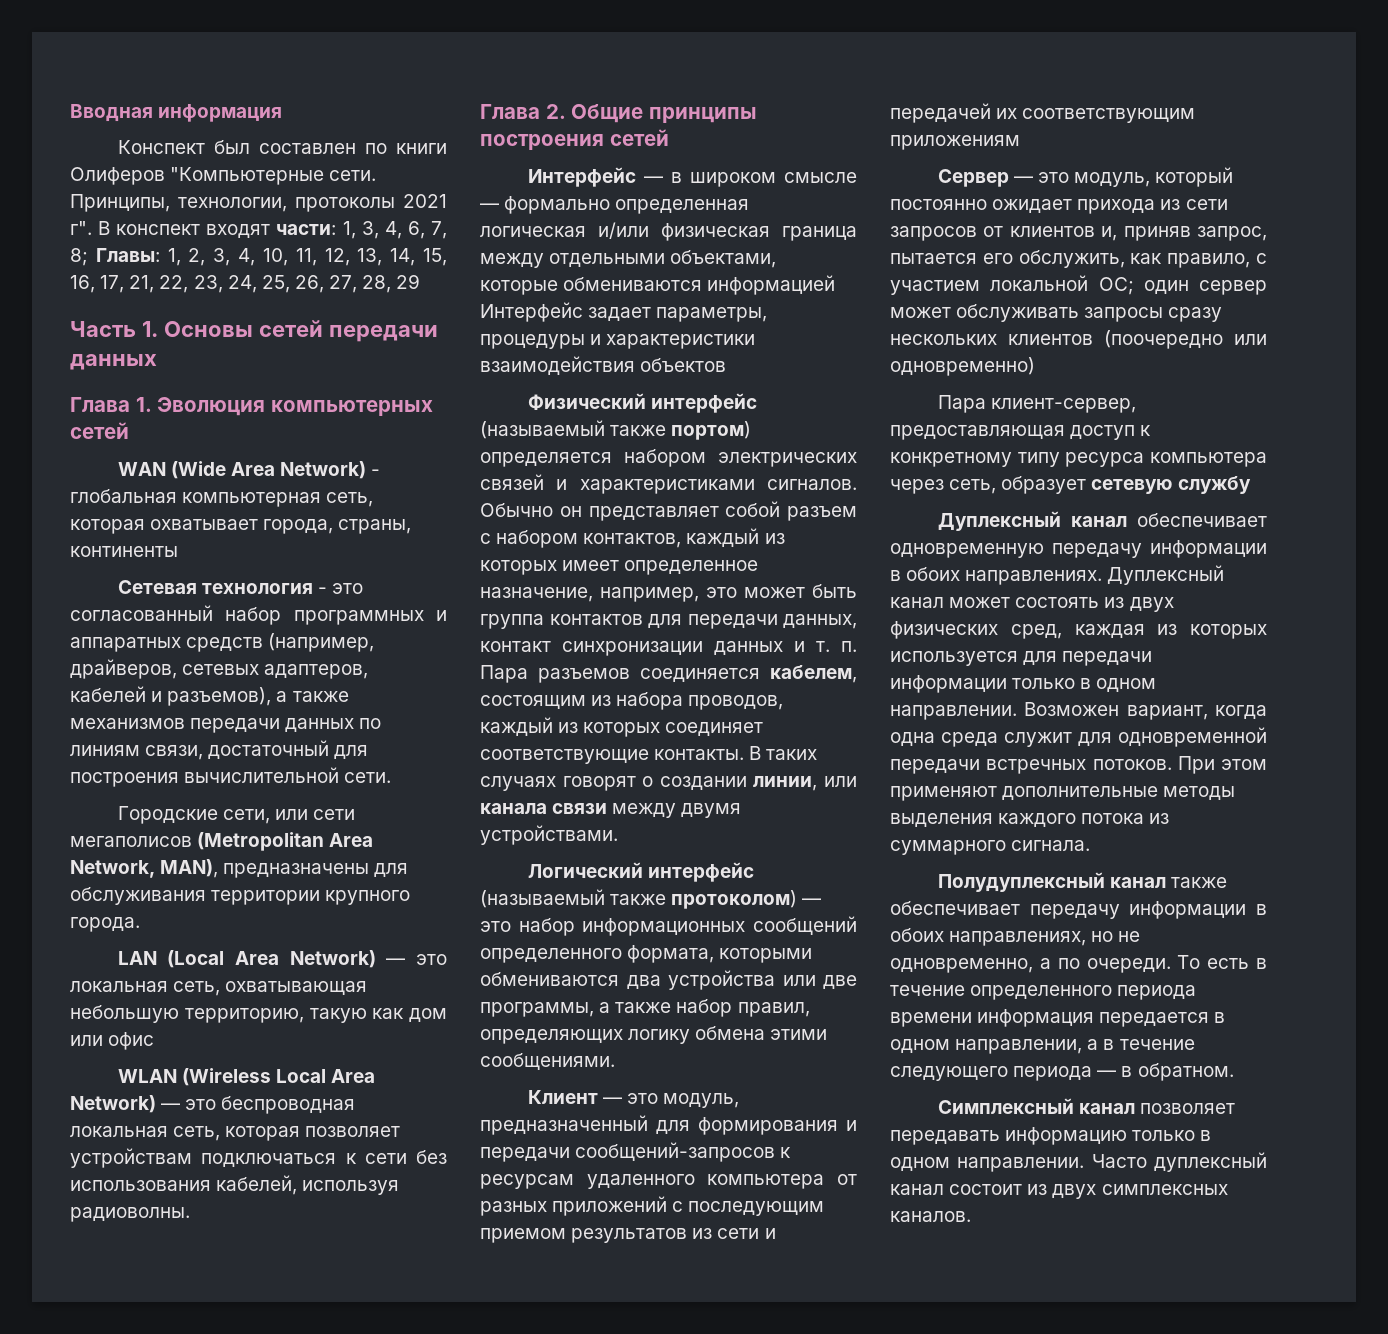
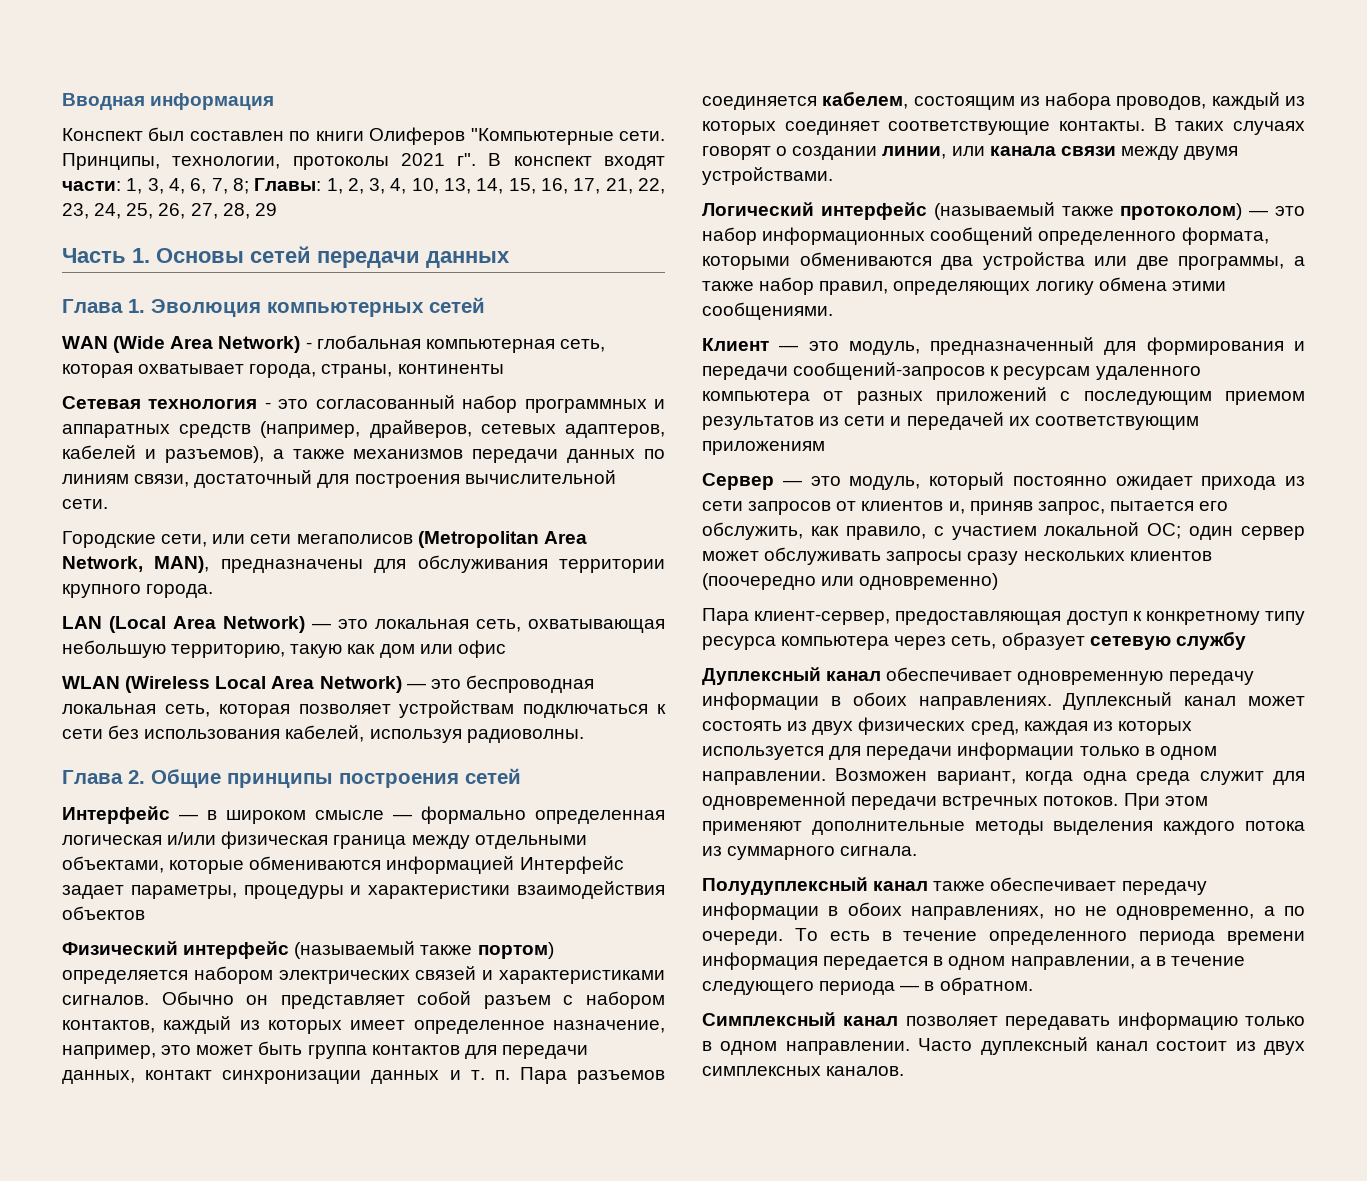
- В конспект входят части: 1, 3, 4, 6, 7, 8; Главы: 1, 2, 3, 4, 10, 11, 12, 13, 14, 15, 16, 17, 21, 22, 23, 24, 25, 26, 27, 28, 29
+ В конспект входят части: 1, 3, 4, 6, 7, 8; Главы: 1, 2, 3, 4, 10, 13, 14, 15, 16, 17, 21, 22, 23, 24, 25, 26, 27, 28, 29

